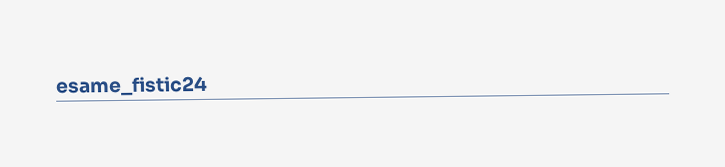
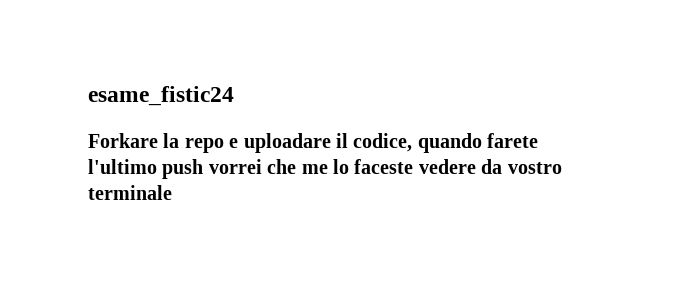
+ Forkare la repo e uploadare il codice, quando farete l'ultimo push vorrei che me lo faceste vedere da vostro terminale

